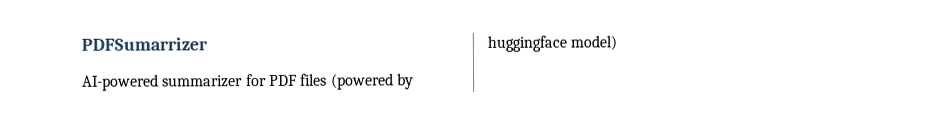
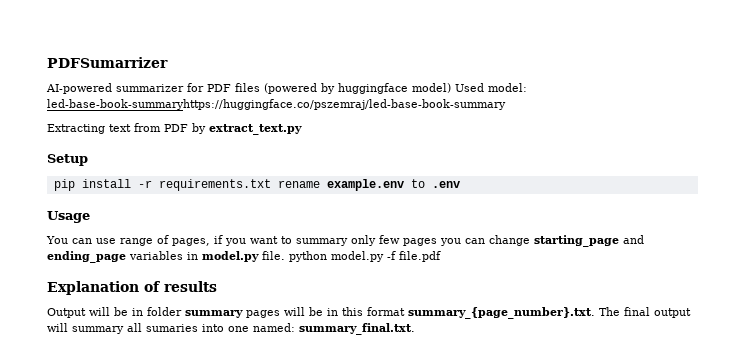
- AI-powered summarizer for PDF files (powered by huggingface model)
+ AI-powered summarizer for PDF files (powered by huggingface model) Used model: led-base-book-summaryhttps://huggingface.co/pszemraj/led-base-book-summary
+ Extracting text from PDF by extract_text.py
+ Setup
+ pip install -r requirements.txt rename example.env to .env
+ Usage
+ You can use range of pages, if you want to summary only few pages you can change starting_page and ending_page variables in model.py file. python model.py -f file.pdf
+ Explanation of results
+ Output will be in folder summary pages will be in this format summary_{page_number}.txt. The final output will summary all sumaries into one named: summary_final.txt.

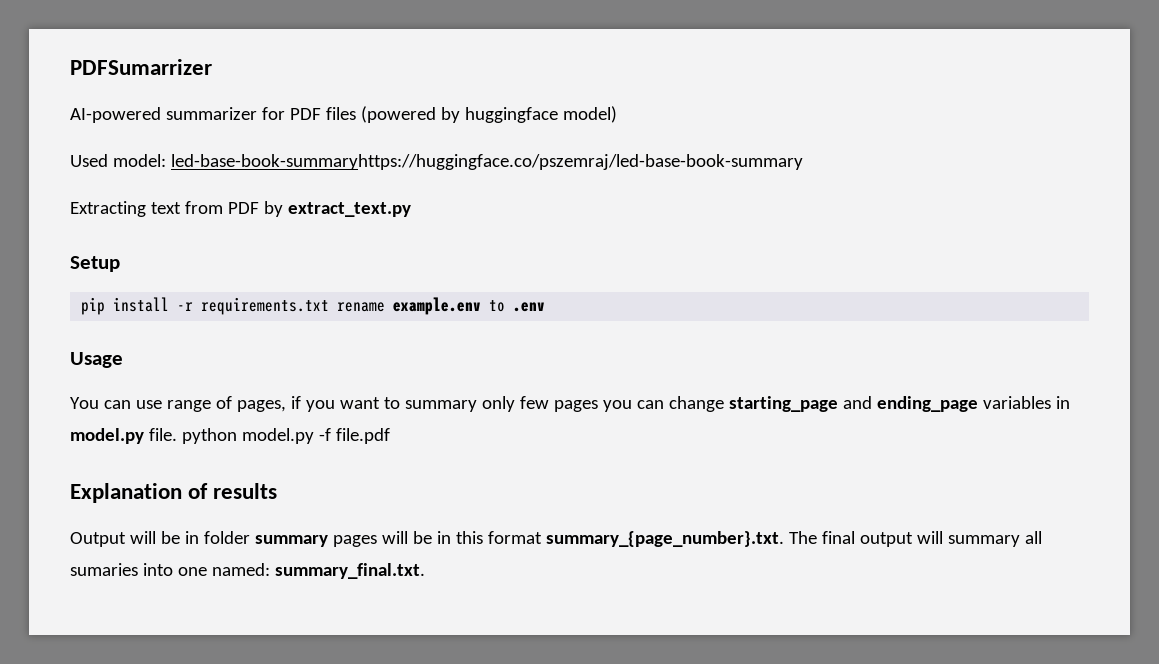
- AI-powered summarizer for PDF files (powered by huggingface model) Used model: led-base-book-summaryhttps://huggingface.co/pszemraj/led-base-book-summary
+ AI-powered summarizer for PDF files (powered by huggingface model)
+ Used model: led-base-book-summaryhttps://huggingface.co/pszemraj/led-base-book-summary

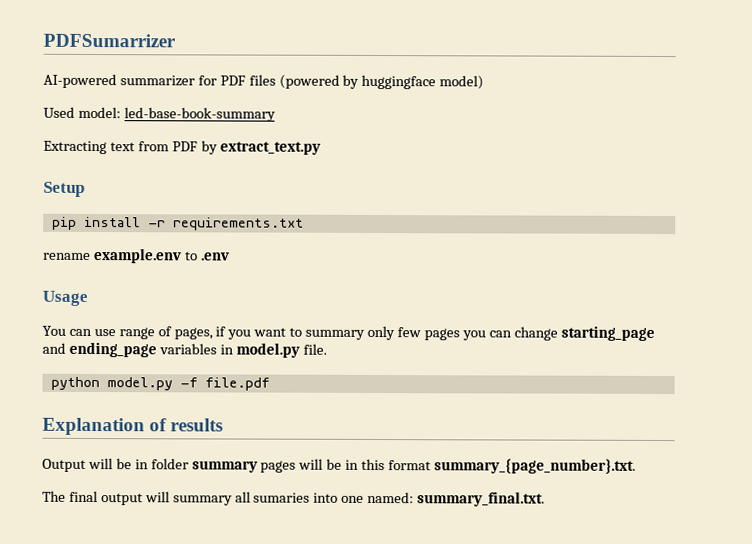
- Used model: led-base-book-summaryhttps://huggingface.co/pszemraj/led-base-book-summary
+ Used model: led-base-book-summary
- pip install -r requirements.txt rename example.env to .env
+ pip install -r requirements.txt
+ rename example.env to .env
- You can use range of pages, if you want to summary only few pages you can change starting_page and ending_page variables in model.py file. python model.py -f file.pdf
+ You can use range of pages, if you want to summary only few pages you can change starting_page and ending_page variables in model.py file.
+ python model.py -f file.pdf
- Output will be in folder summary pages will be in this format summary_{page_number}.txt. The final output will summary all sumaries into one named: summary_final.txt.
+ Output will be in folder summary pages will be in this format summary_{page_number}.txt.
+ The final output will summary all sumaries into one named: summary_final.txt.

